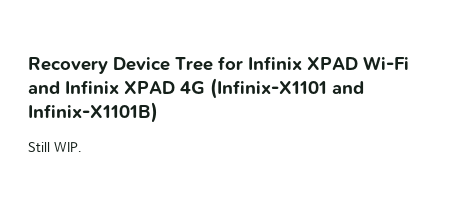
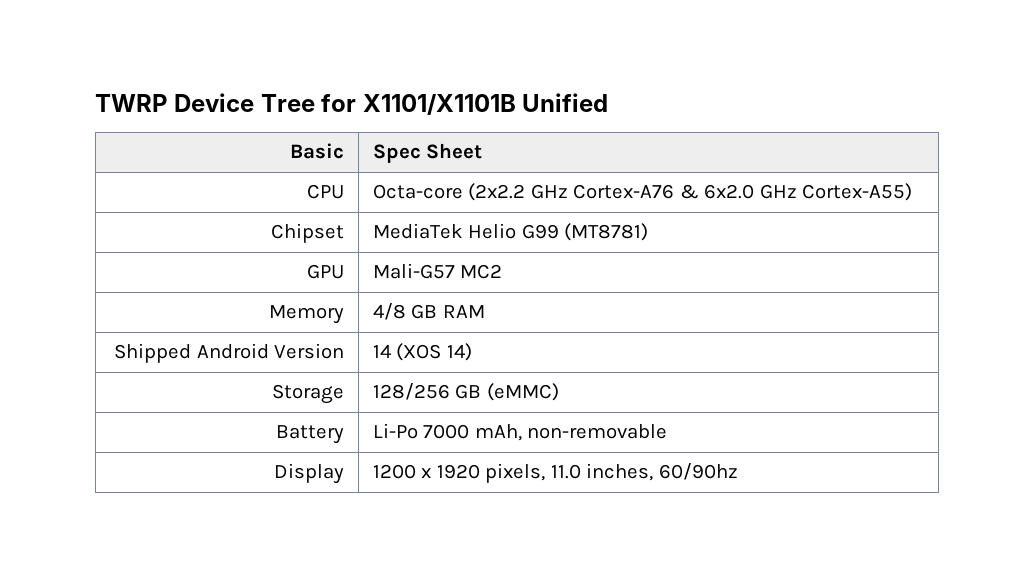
- Recovery Device Tree for Infinix XPAD Wi-Fi and Infinix XPAD 4G (Infinix-X1101 and Infinix-X1101B)
- Still WIP.
+ TWRP Device Tree for X1101/X1101B Unified
+ Basic | Spec Sheet
+ CPU | Octa-core (2x2.2 GHz Cortex-A76 & 6x2.0 GHz Cortex-A55)
+ Chipset | MediaTek Helio G99 (MT8781)
+ GPU | Mali-G57 MC2
+ Memory | 4/8 GB RAM
+ Shipped Android Version | 14 (XOS 14)
+ Storage | 128/256 GB (eMMC)
+ Battery | Li-Po 7000 mAh, non-removable
+ Display | 1200 x 1920 pixels, 11.0 inches, 60/90hz

